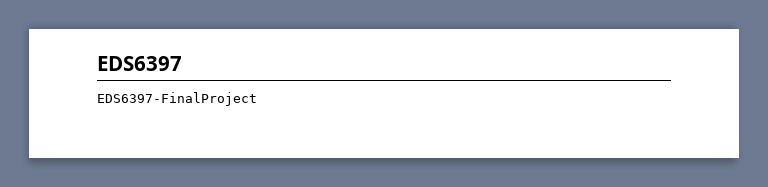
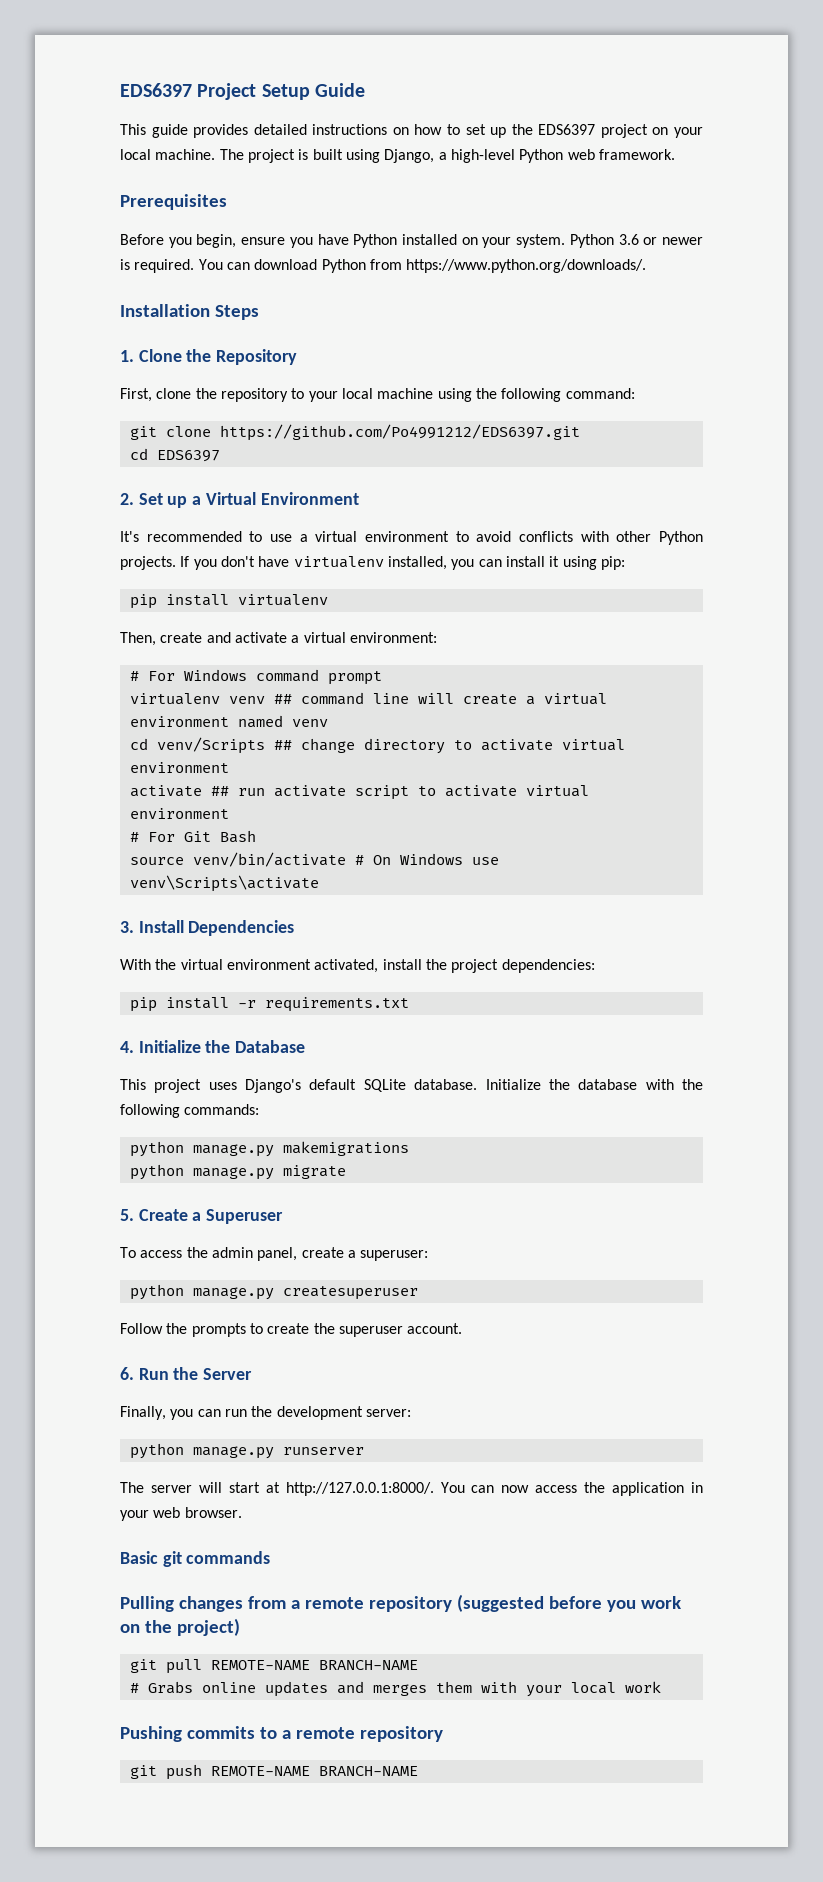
- EDS6397
- EDS6397-FinalProject
+ EDS6397 Project Setup Guide
+ This guide provides detailed instructions on how to set up the EDS6397 project on your local machine. The project is built using Django, a high-level Python web framework.
+ Prerequisites
+ Before you begin, ensure you have Python installed on your system. Python 3.6 or newer is required. You can download Python from https://www.python.org/downloads/.
+ Installation Steps
+ 1. Clone the Repository
+ First, clone the repository to your local machine using the following command:
+ git clone https://github.com/Po4991212/EDS6397.git
+ cd EDS6397
+ 2. Set up a Virtual Environment
+ It's recommended to use a virtual environment to avoid conflicts with other Python projects. If you don't have virtualenv installed, you can install it using pip:
+ pip install virtualenv
+ Then, create and activate a virtual environment:
+ # For Windows command prompt
+ virtualenv venv ## command line will create a virtual environment named venv
+ cd venv/Scripts ## change directory to activate virtual environment
+ activate ## run activate script to activate virtual environment
+ # For Git Bash
+ source venv/bin/activate # On Windows use venv\Scripts\activate
+ 3. Install Dependencies
+ With the virtual environment activated, install the project dependencies:
+ pip install -r requirements.txt
+ 4. Initialize the Database
+ This project uses Django's default SQLite database. Initialize the database with the following commands:
+ python manage.py makemigrations
+ python manage.py migrate
+ 5. Create a Superuser
+ To access the admin panel, create a superuser:
+ python manage.py createsuperuser
+ Follow the prompts to create the superuser account.
+ 6. Run the Server
+ Finally, you can run the development server:
+ python manage.py runserver
+ The server will start at http://127.0.0.1:8000/. You can now access the application in your web browser.
+ Basic git commands
+ Pulling changes from a remote repository (suggested before you work on the project)
+ git pull REMOTE-NAME BRANCH-NAME
+ # Grabs online updates and merges them with your local work
+ Pushing commits to a remote repository
+ git push REMOTE-NAME BRANCH-NAME

